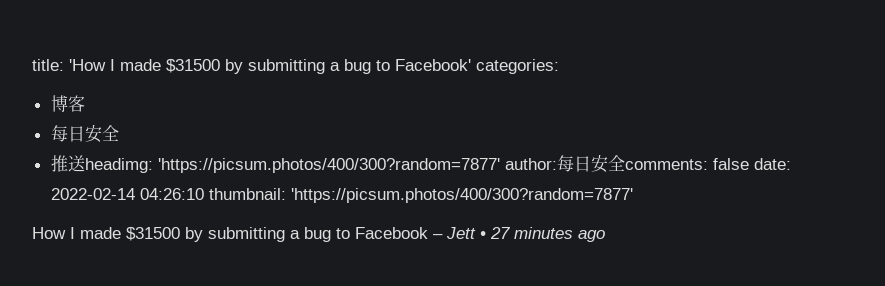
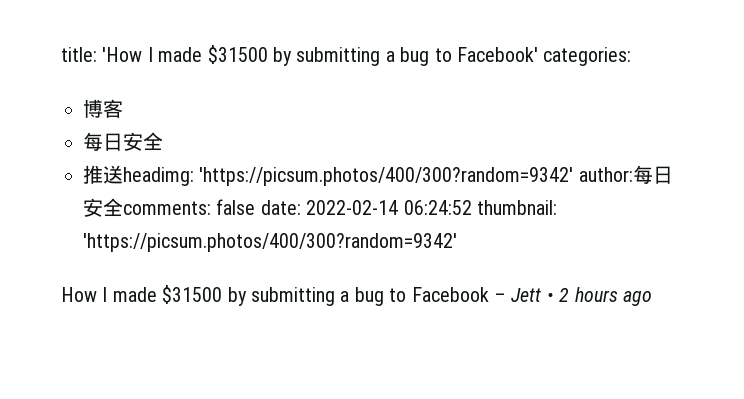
- 推送headimg: 'https://picsum.photos/400/300?random=7877' author:每日安全comments: false date: 2022-02-14 04:26:10 thumbnail: 'https://picsum.photos/400/300?random=7877'
+ 推送headimg: 'https://picsum.photos/400/300?random=9342' author:每日安全comments: false date: 2022-02-14 06:24:52 thumbnail: 'https://picsum.photos/400/300?random=9342'
- How I made $31500 by submitting a bug to Facebook – Jett • 27 minutes ago
+ How I made $31500 by submitting a bug to Facebook – Jett • 2 hours ago

